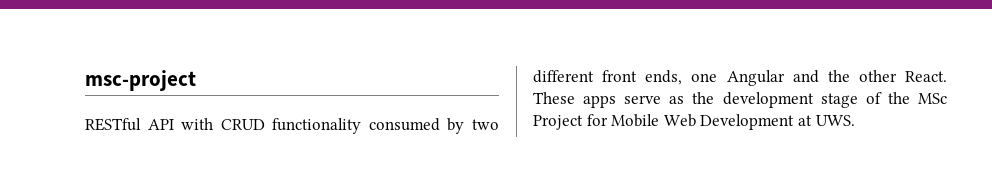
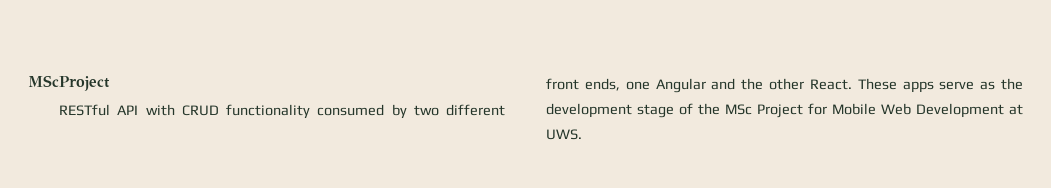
- msc-project
+ MScProject

